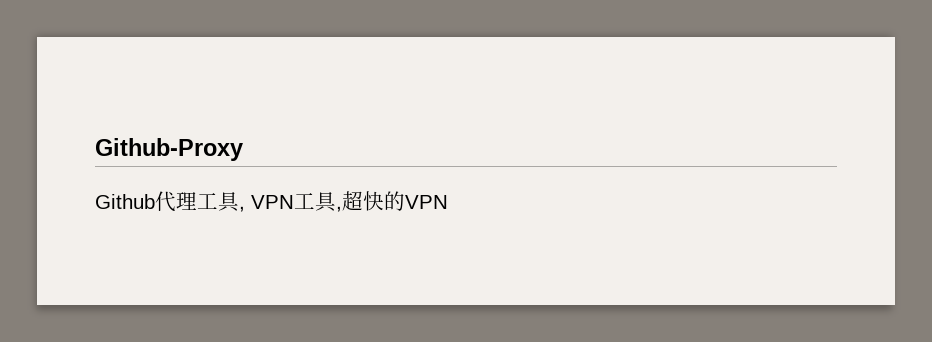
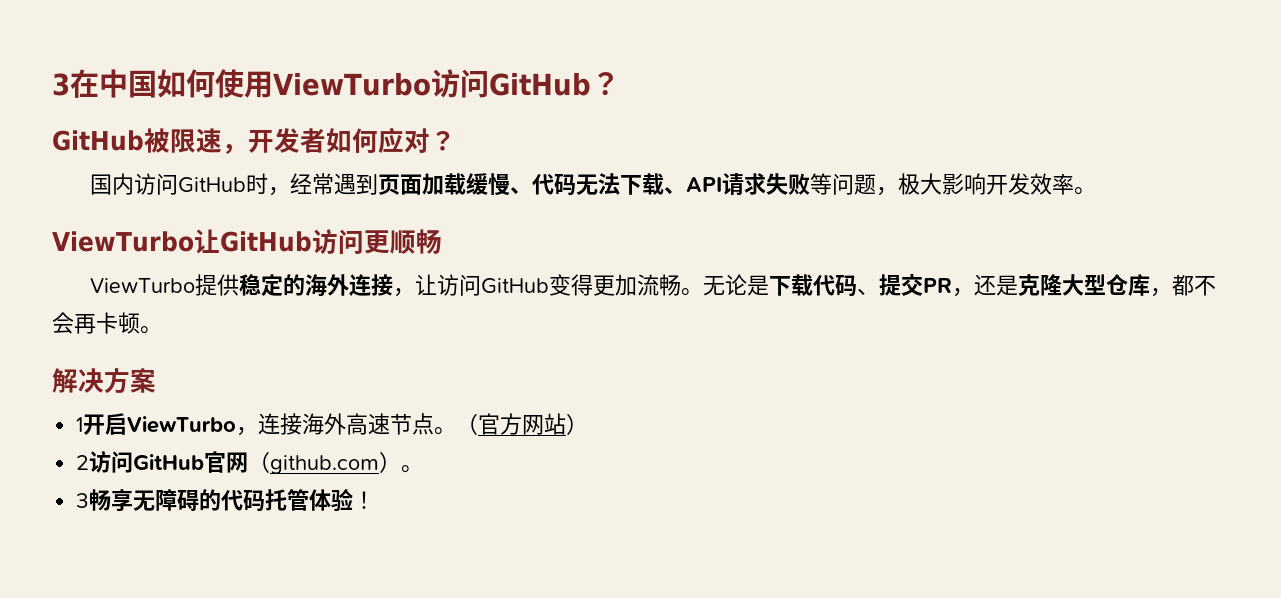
- Github-Proxy
- Github代理工具, VPN工具,超快的VPN
+ 3在中国如何使用ViewTurbo访问GitHub？
+ GitHub被限速，开发者如何应对？
+ 国内访问GitHub时，经常遇到页面加载缓慢、代码无法下载、API请求失败等问题，极大影响开发效率。
+ ViewTurbo让GitHub访问更顺畅
+ ViewTurbo提供稳定的海外连接，让访问GitHub变得更加流畅。无论是下载代码、提交PR，还是克隆大型仓库，都不会再卡顿。
+ 解决方案
+ 1开启ViewTurbo，连接海外高速节点。（官方网站）
+ 2访问GitHub官网（github.com）。
+ 3畅享无障碍的代码托管体验！

